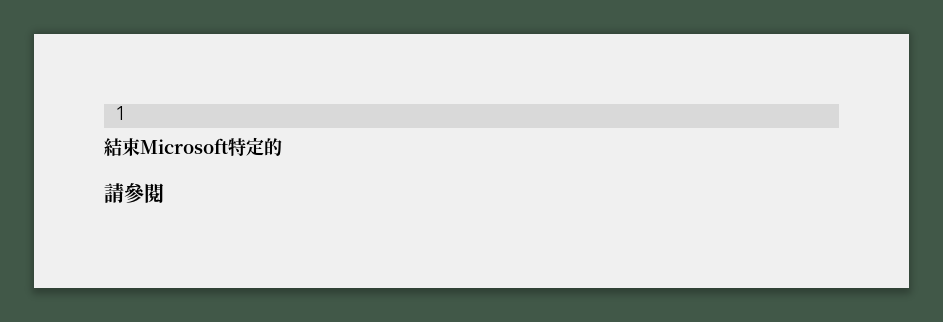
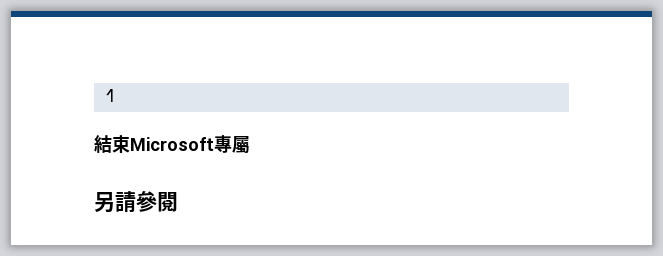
- 結束Microsoft特定的
- 請參閱
+ 結束Microsoft專屬
+ 另請參閱

